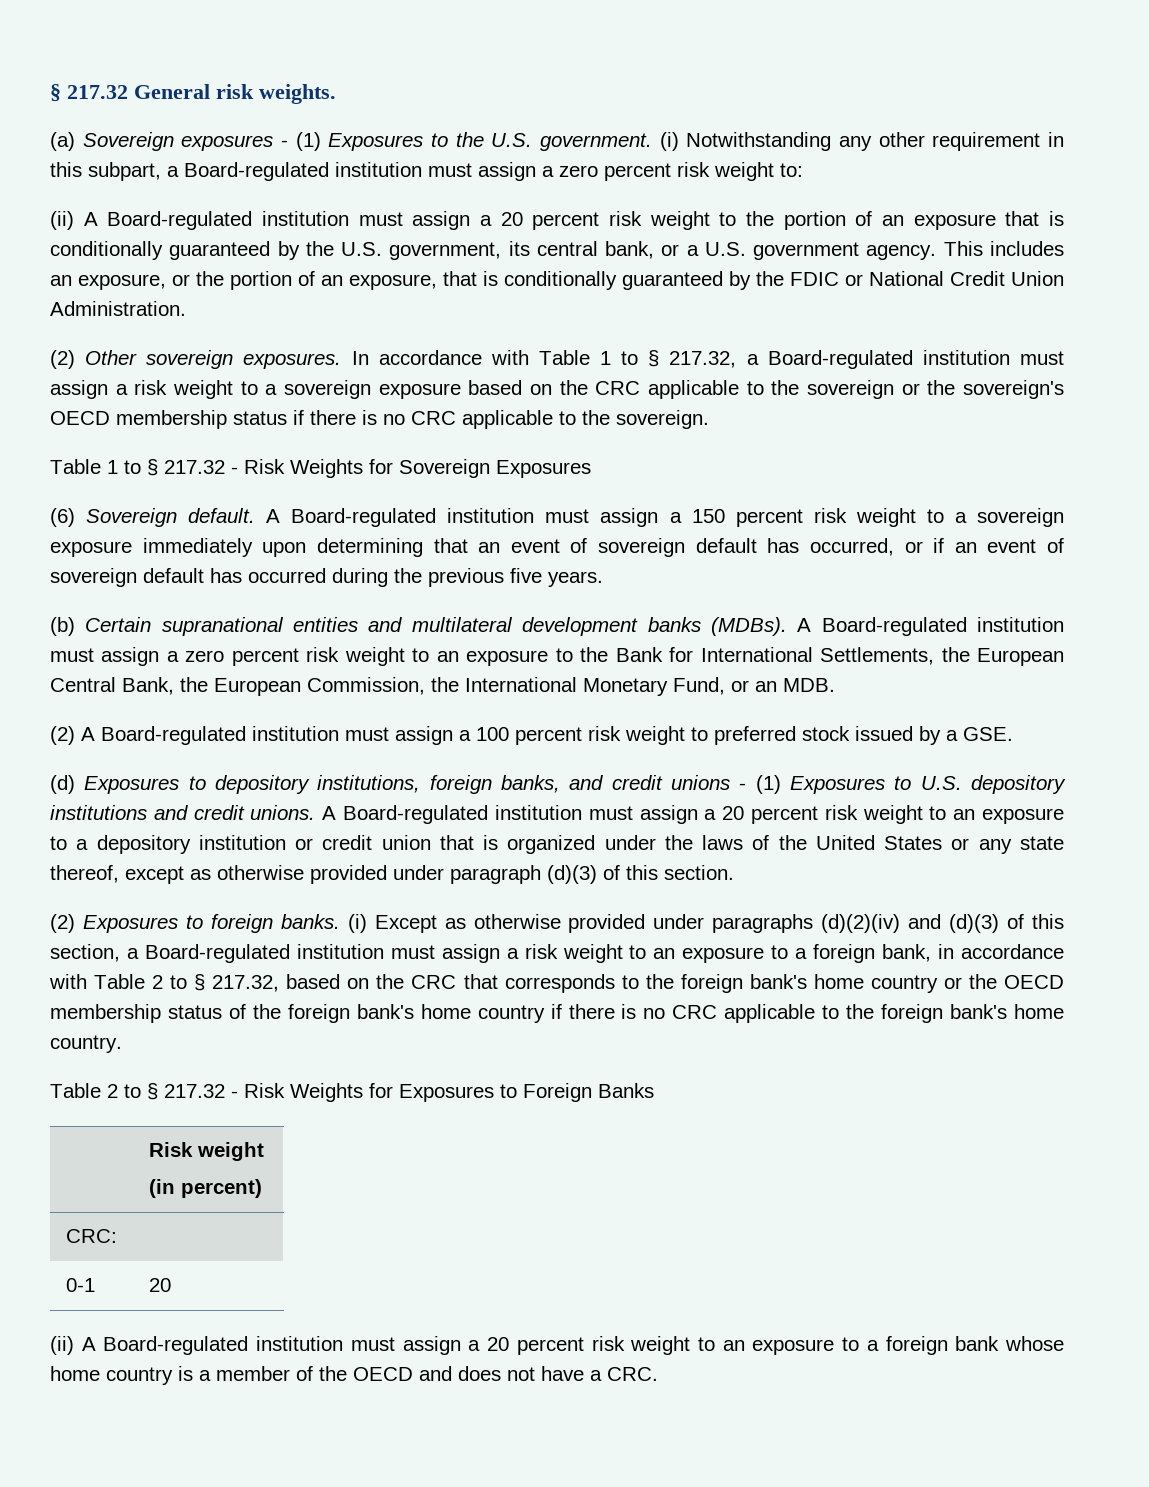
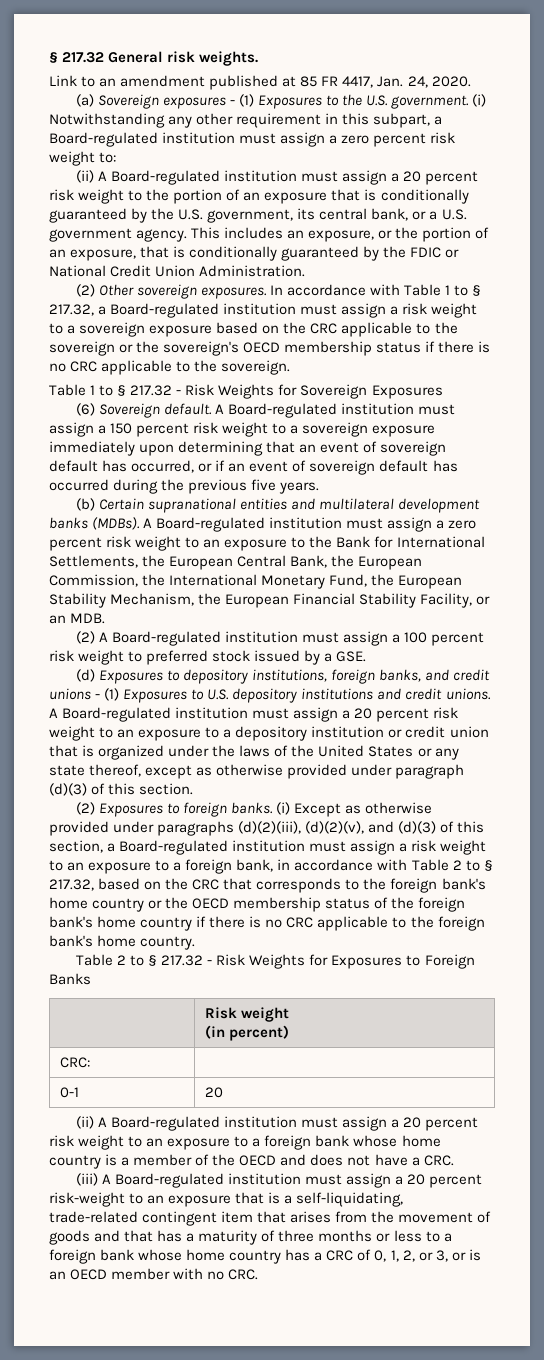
+ Link to an amendment published at 85 FR 4417, Jan. 24, 2020.
- A Board-regulated institution must assign a zero percent risk weight to an exposure to the Bank for International Settlements, the European Central Bank, the European Commission, the International Monetary Fund, or an MDB.
+ A Board-regulated institution must assign a zero percent risk weight to an exposure to the Bank for International Settlements, the European Central Bank, the European Commission, the International Monetary Fund, the European Stability Mechanism, the European Financial Stability Facility, or an MDB.
- (i) Except as otherwise provided under paragraphs (d)(2)(iv) and (d)(3) of this section, a Board-regulated institution must assign a risk weight to an exposure to a foreign bank, in accordance with Table 2 to § 217.32, based on the CRC that corresponds to the foreign bank's home country or the OECD membership status of the foreign bank's home country if there is no CRC applicable to the foreign bank's home country.
+ (i) Except as otherwise provided under paragraphs (d)(2)(iii), (d)(2)(v), and (d)(3) of this section, a Board-regulated institution must assign a risk weight to an exposure to a foreign bank, in accordance with Table 2 to § 217.32, based on the CRC that corresponds to the foreign bank's home country or the OECD membership status of the foreign bank's home country if there is no CRC applicable to the foreign bank's home country.
+ (iii) A Board-regulated institution must assign a 20 percent risk-weight to an exposure that is a self-liquidating, trade-related contingent item that arises from the movement of goods and that has a maturity of three months or less to a foreign bank whose home country has a CRC of 0, 1, 2, or 3, or is an OECD member with no CRC.

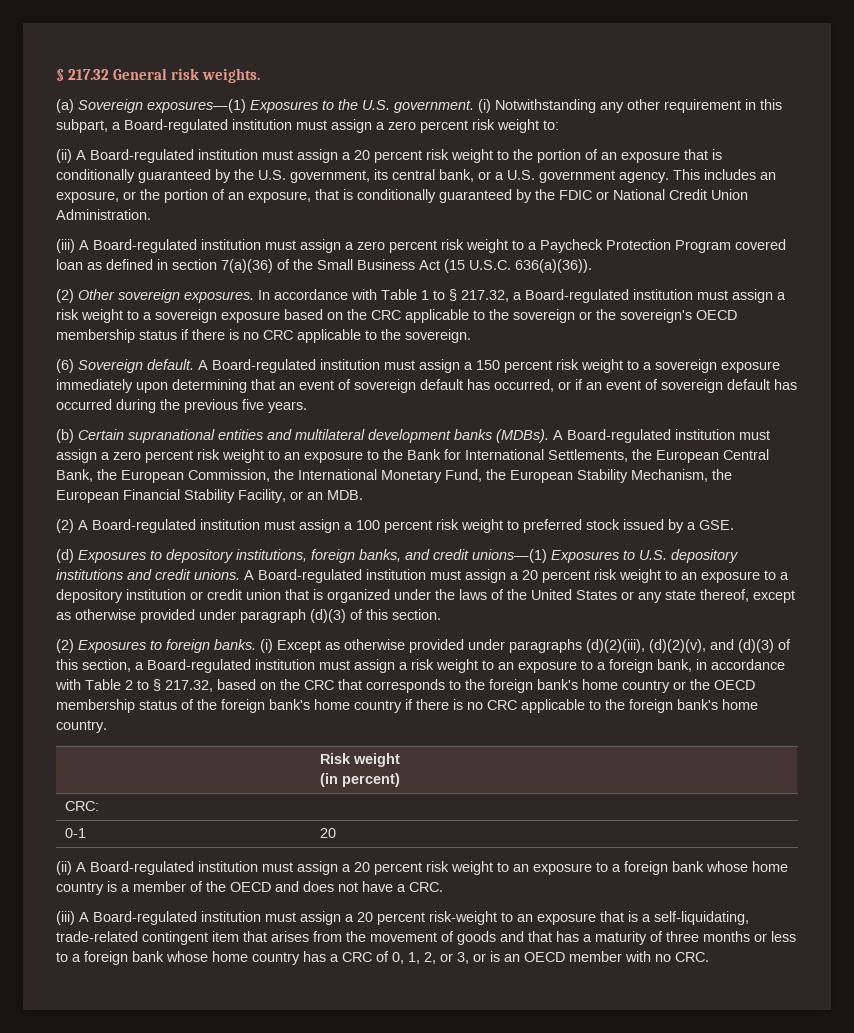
- Link to an amendment published at 85 FR 4417, Jan. 24, 2020.
- (a) Sovereign exposures - (1) Exposures to the U.S. government.
+ (a) Sovereign exposures—(1) Exposures to the U.S. government.
+ (iii) A Board-regulated institution must assign a zero percent risk weight to a Paycheck Protection Program covered loan as defined in section 7(a)(36) of the Small Business Act (15 U.S.C. 636(a)(36)).
- Table 1 to § 217.32 - Risk Weights for Sovereign Exposures
- (d) Exposures to depository institutions, foreign banks, and credit unions - (1) Exposures to U.S. depository institutions and credit unions.
+ (d) Exposures to depository institutions, foreign banks, and credit unions—(1) Exposures to U.S. depository institutions and credit unions.
- Table 2 to § 217.32 - Risk Weights for Exposures to Foreign Banks

